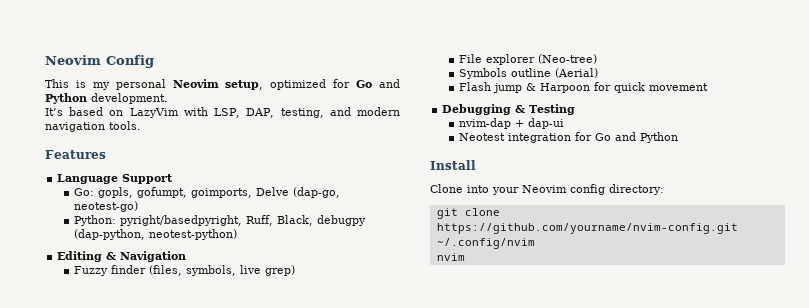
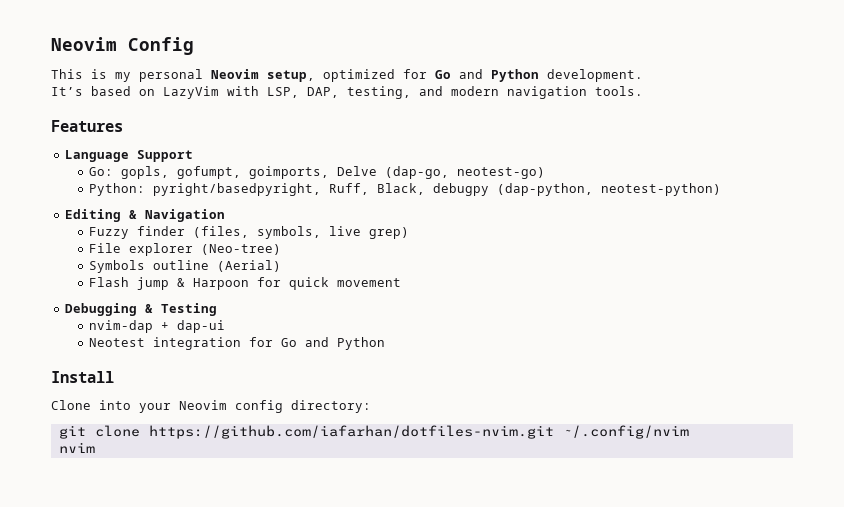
- git clone https://github.com/yourname/nvim-config.git ~/.config/nvim
+ git clone https://github.com/iafarhan/dotfiles-nvim.git ~/.config/nvim

